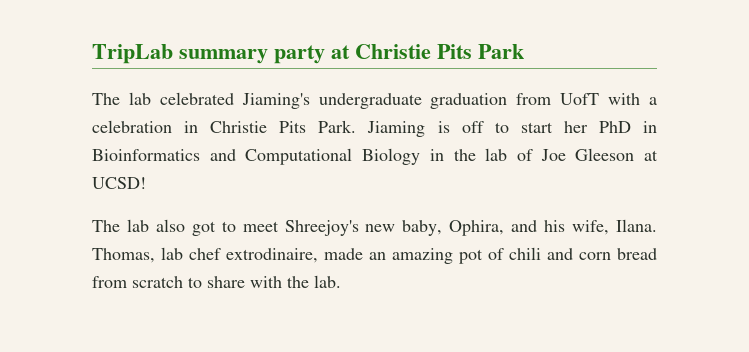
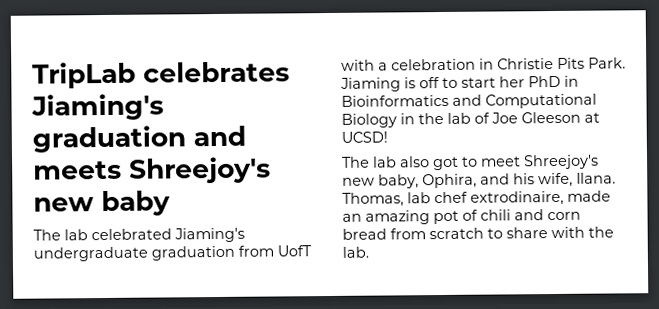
- TripLab summary party at Christie Pits Park
+ TripLab celebrates Jiaming's graduation and meets Shreejoy's new baby

